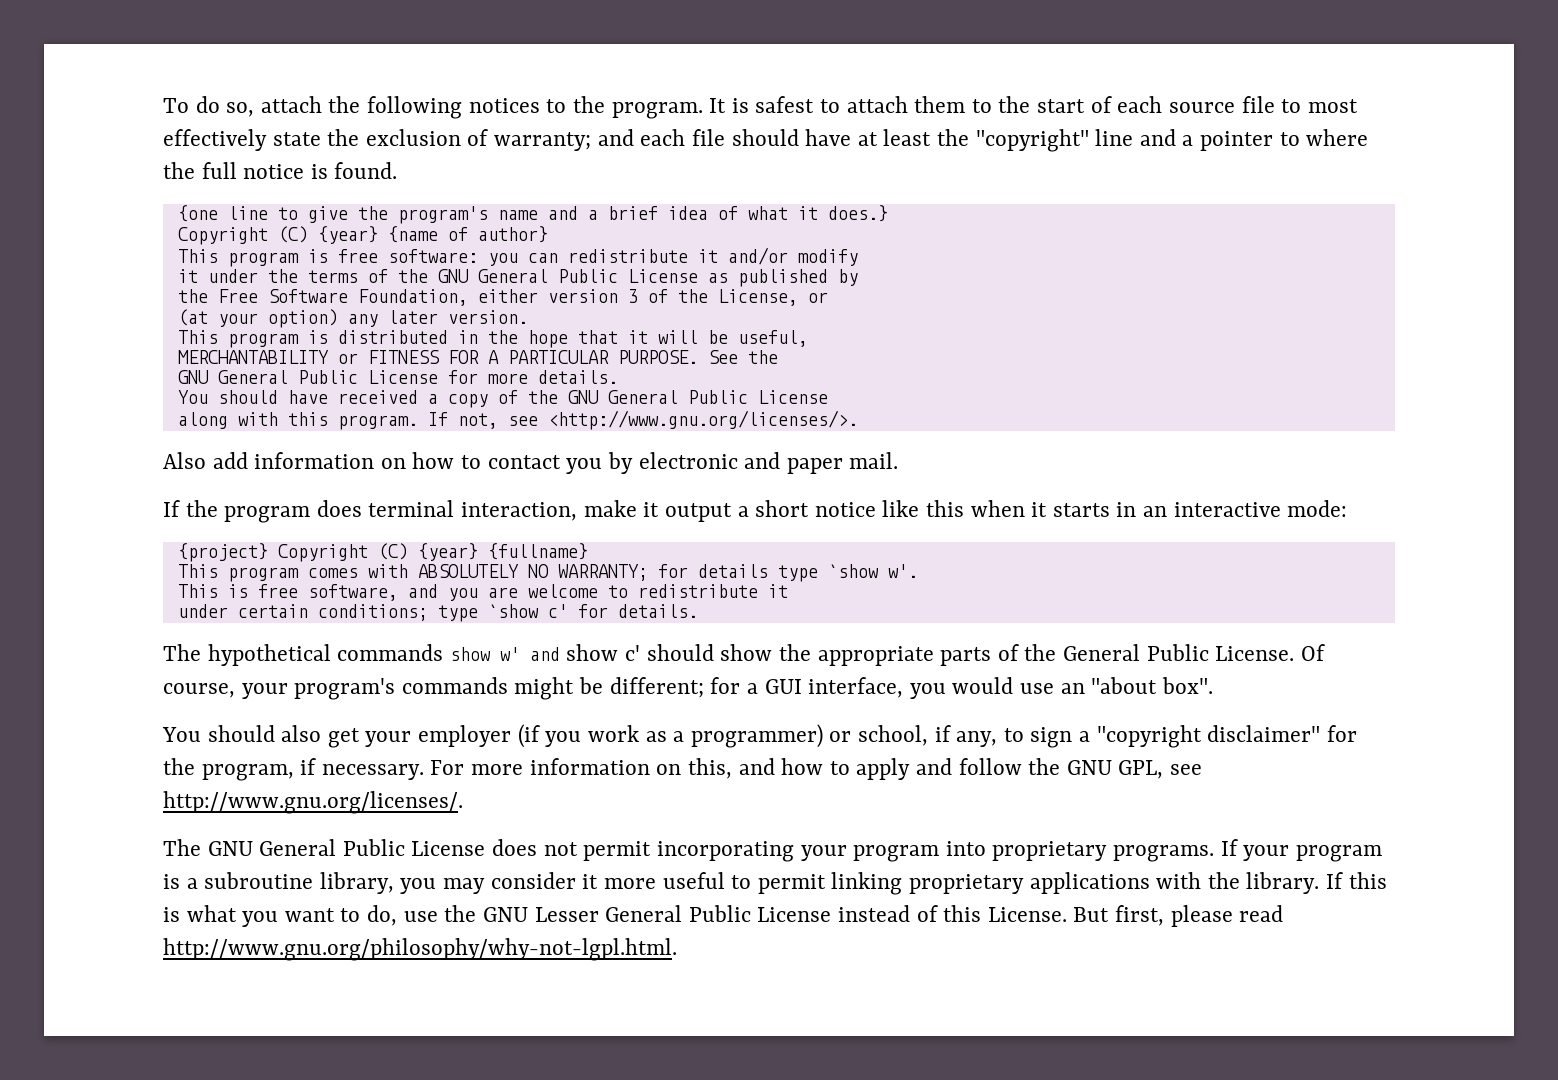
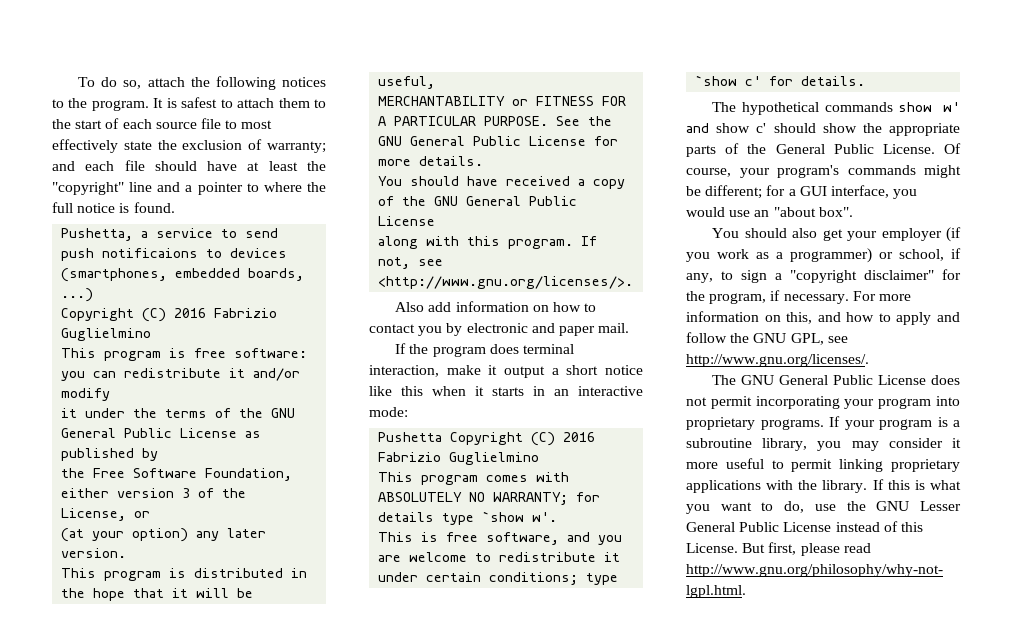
- {one line to give the program's name and a brief idea of what it does.}
- Copyright (C) {year} {name of author}
+ Pushetta, a service to send push notificaions to devices (smartphones, embedded boards, ...)
+ Copyright (C) 2016 Fabrizio Guglielmino
- {project} Copyright (C) {year} {fullname}
+ Pushetta Copyright (C) 2016 Fabrizio Guglielmino

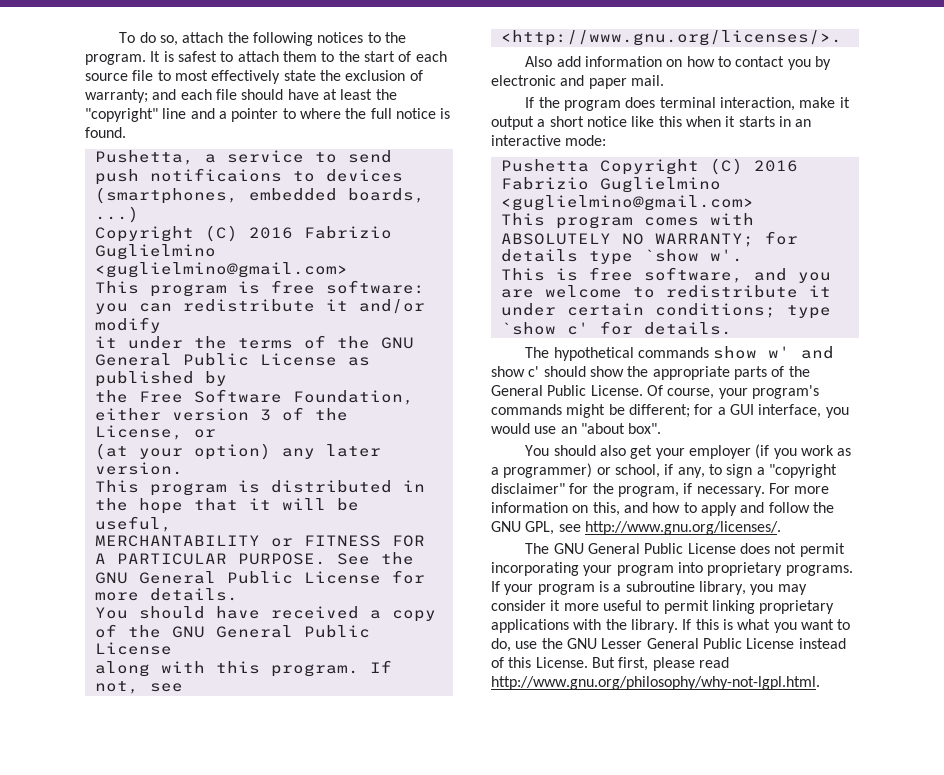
  Pushetta, a service to send push notificaions to devices (smartphones, embedded boards, ...)
- Copyright (C) 2016 Fabrizio Guglielmino
+ Copyright (C) 2016 Fabrizio Guglielmino <guglielmino@gmail.com>
- Pushetta Copyright (C) 2016 Fabrizio Guglielmino
+ Pushetta Copyright (C) 2016 Fabrizio Guglielmino <guglielmino@gmail.com>

